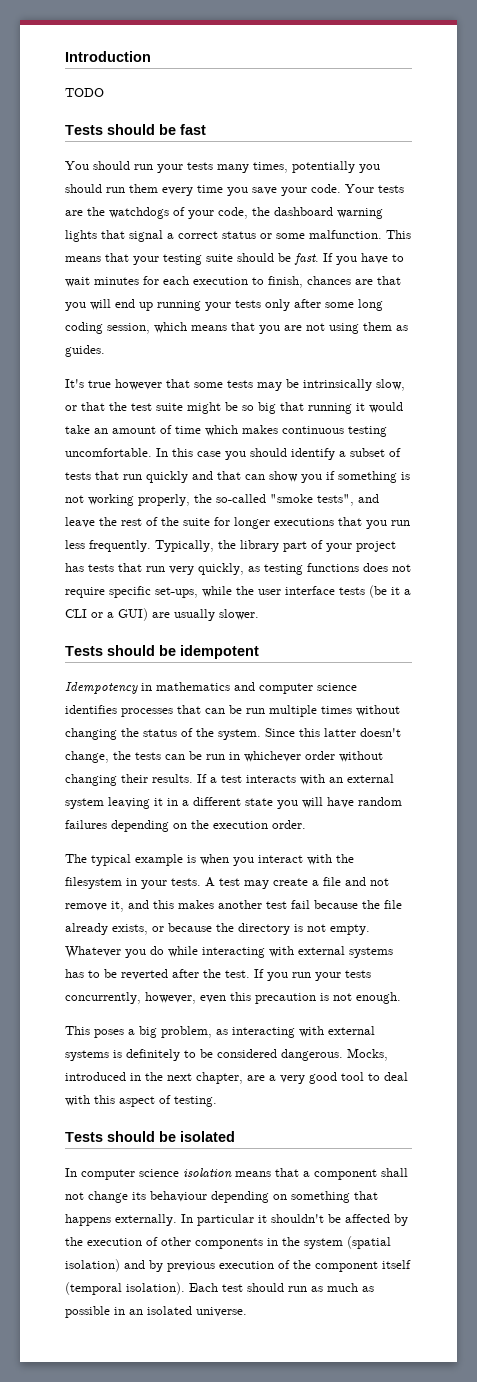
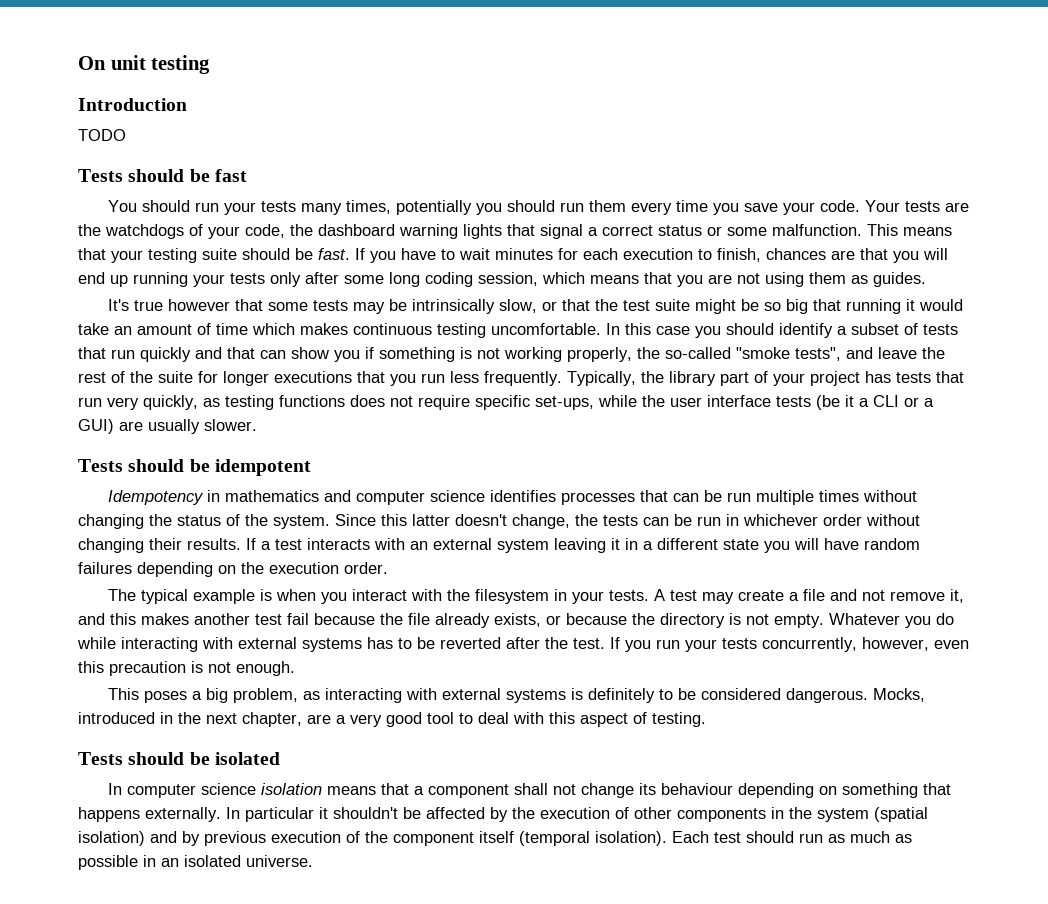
+ On unit testing

